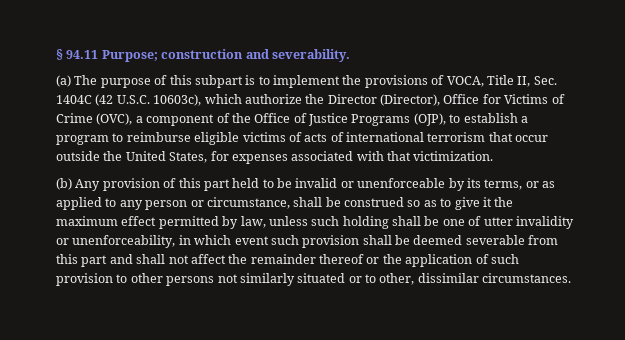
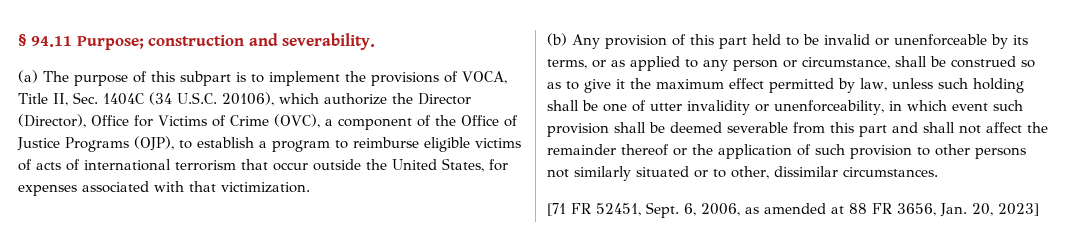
- (a) The purpose of this subpart is to implement the provisions of VOCA, Title II, Sec. 1404C (42 U.S.C. 10603c), which authorize the Director (Director), Office for Victims of Crime (OVC), a component of the Office of Justice Programs (OJP), to establish a program to reimburse eligible victims of acts of international terrorism that occur outside the United States, for expenses associated with that victimization.
+ (a) The purpose of this subpart is to implement the provisions of VOCA, Title II, Sec. 1404C (34 U.S.C. 20106), which authorize the Director (Director), Office for Victims of Crime (OVC), a component of the Office of Justice Programs (OJP), to establish a program to reimburse eligible victims of acts of international terrorism that occur outside the United States, for expenses associated with that victimization.
+ [71 FR 52451, Sept. 6, 2006, as amended at 88 FR 3656, Jan. 20, 2023]

